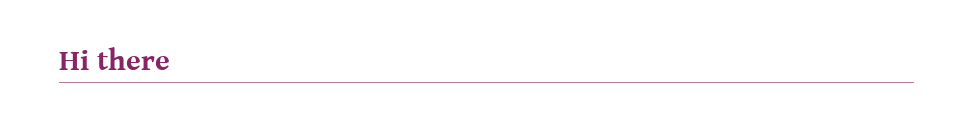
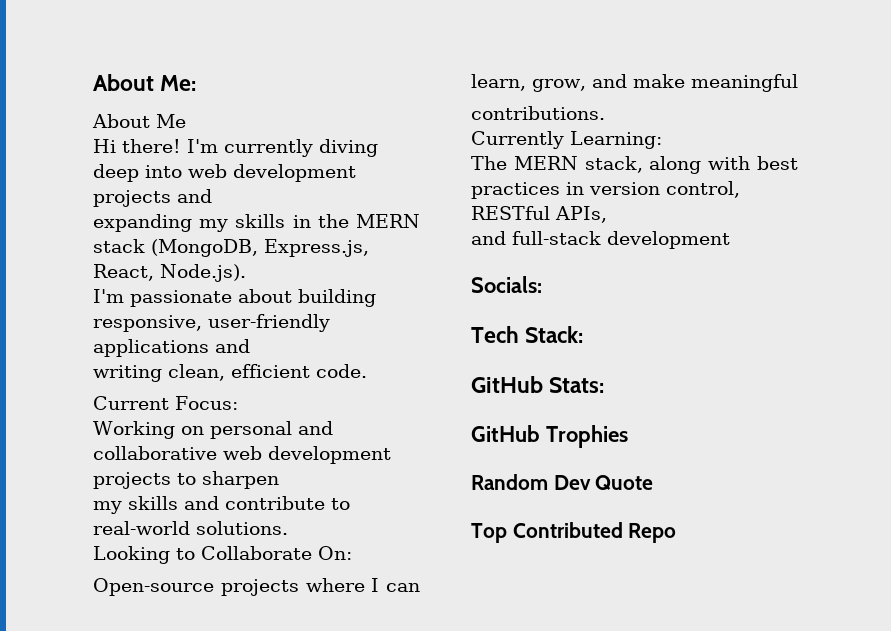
- Hi there
+ About Me:
+ About Me
+ Hi there! I'm currently diving deep into web development projects and
+ expanding my skills in the MERN stack (MongoDB, Express.js, React, Node.js).
+ I'm passionate about building responsive, user-friendly applications and
+ writing clean, efficient code.
+ Current Focus:
+ Working on personal and collaborative web development projects to sharpen
+ my skills and contribute to real-world solutions.
+ Looking to Collaborate On:
+ Open-source projects where I can learn, grow, and make meaningful
+ contributions.
+ Currently Learning:
+ The MERN stack, along with best practices in version control, RESTful APIs,
+ and full-stack development
+ Socials:
+ Tech Stack:
+ GitHub Stats:
+ GitHub Trophies
+ Random Dev Quote
+ Top Contributed Repo

